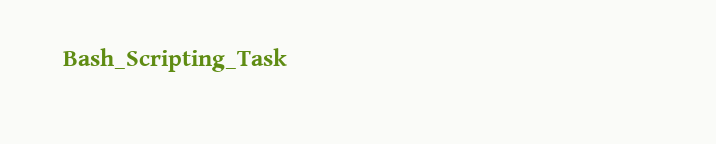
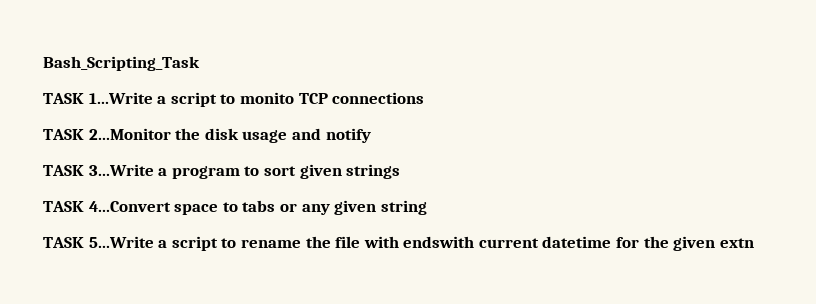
+ TASK 1...Write a script to monito TCP connections
+ TASK 2...Monitor the disk usage and notify
+ TASK 3...Write a program to sort given strings
+ TASK 4...Convert space to tabs or any given string
+ TASK 5...Write a script to rename the file with endswith current datetime for the given extn

